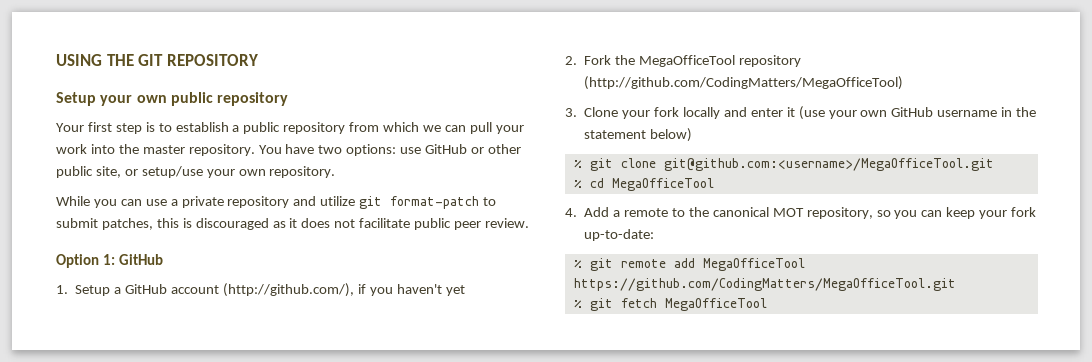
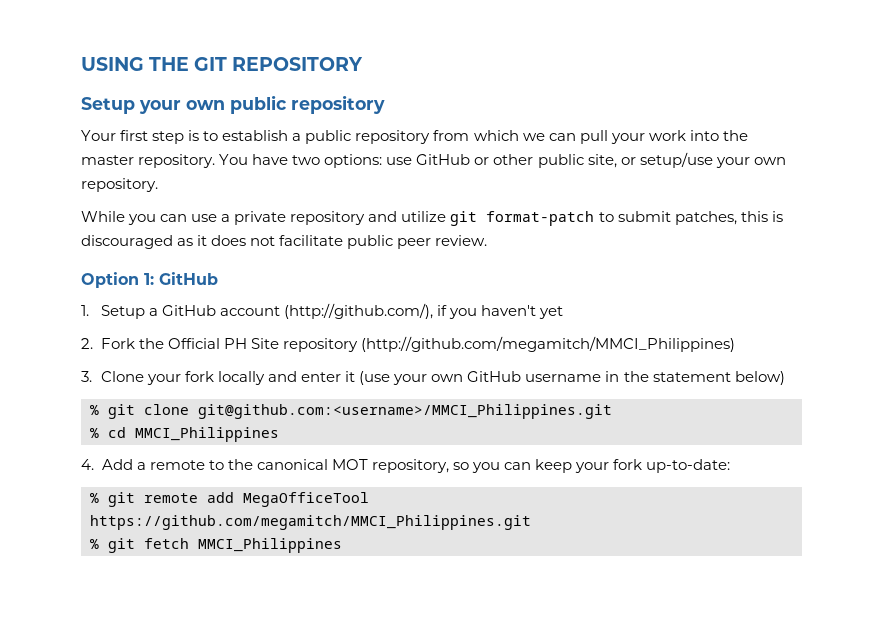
- 2. Fork the MegaOfficeTool repository (http://github.com/CodingMatters/MegaOfficeTool)
+ 2. Fork the Official PH Site repository (http://github.com/megamitch/MMCI_Philippines)
- % git clone git@github.com:<username>/MegaOfficeTool.git
+ % git clone git@github.com:<username>/MMCI_Philippines.git
- % cd MegaOfficeTool
+ % cd MMCI_Philippines
- % git remote add MegaOfficeTool https://github.com/CodingMatters/MegaOfficeTool.git
+ % git remote add MegaOfficeTool https://github.com/megamitch/MMCI_Philippines.git
- % git fetch MegaOfficeTool
+ % git fetch MMCI_Philippines

